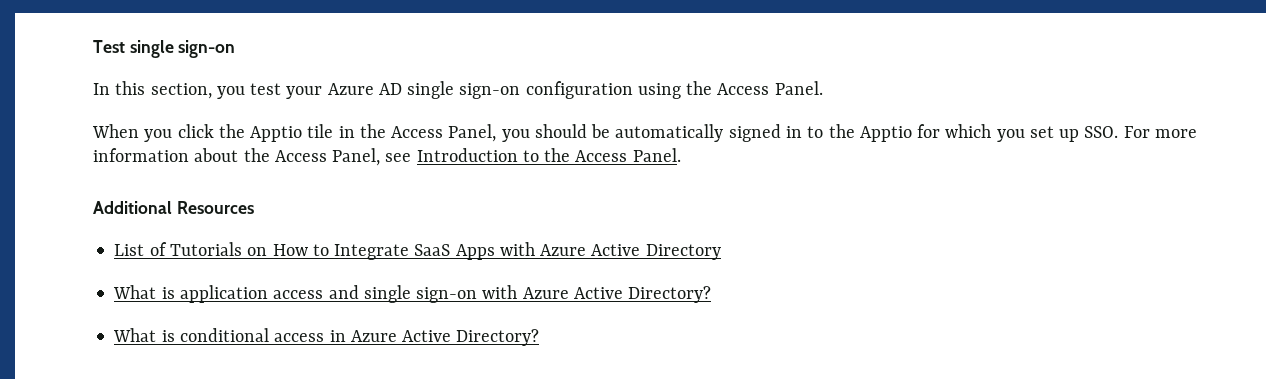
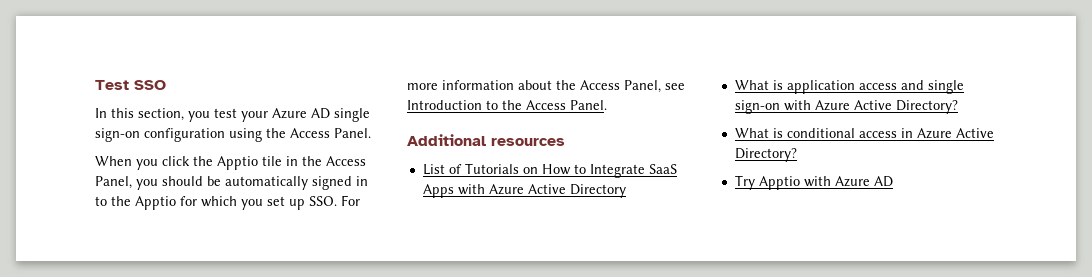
- Test single sign-on
+ Test SSO
- Additional Resources
+ Additional resources
+ Try Apptio with Azure AD

